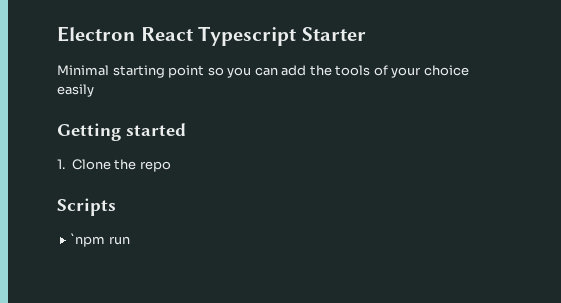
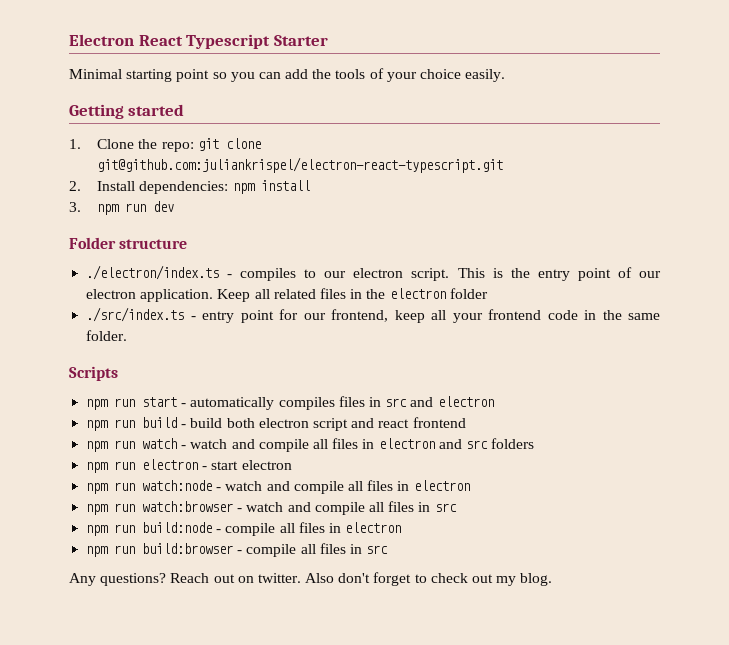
- Minimal starting point so you can add the tools of your choice easily
+ Minimal starting point so you can add the tools of your choice easily.
- 1. Clone the repo
+ 1. Clone the repo: git clone git@github.com:juliankrispel/electron-react-typescript.git
+ 2. Install dependencies: npm install
+ 3. npm run dev
+ Folder structure
+ ./electron/index.ts - compiles to our electron script. This is the entry point of our electron application. Keep all related files in the electron folder
+ ./src/index.ts - entry point for our frontend, keep all your frontend code in the same folder.
  Scripts
- `npm run
+ npm run start - automatically compiles files in src and electron
+ npm run build - build both electron script and react frontend
+ npm run watch - watch and compile all files in electron and src folders
+ npm run electron - start electron
+ npm run watch:node - watch and compile all files in electron
+ npm run watch:browser - watch and compile all files in src
+ npm run build:node - compile all files in electron
+ npm run build:browser - compile all files in src
+ Any questions? Reach out on twitter. Also don't forget to check out my blog.

